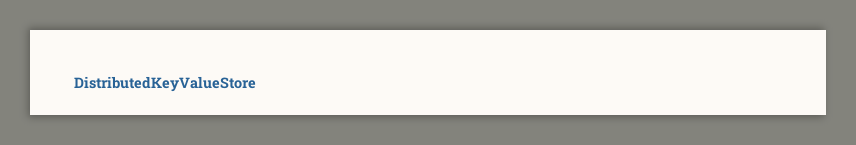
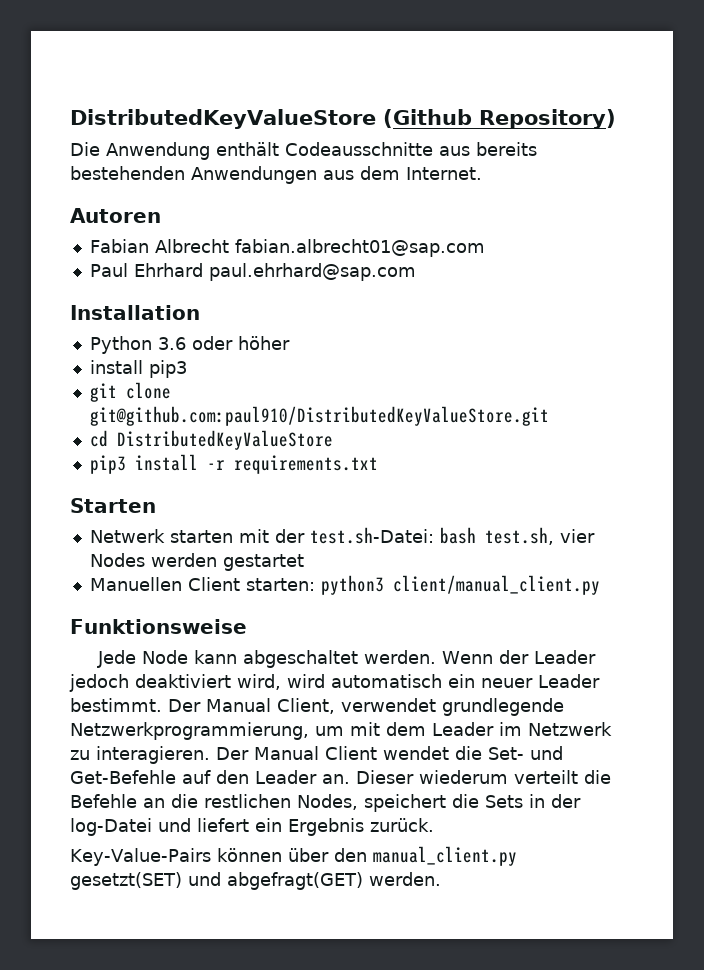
- DistributedKeyValueStore
+ DistributedKeyValueStore (Github Repository)
+ Die Anwendung enthält Codeausschnitte aus bereits bestehenden Anwendungen aus dem Internet.
+ Autoren
+ Fabian Albrecht fabian.albrecht01@sap.com
+ Paul Ehrhard paul.ehrhard@sap.com
+ Installation
+ Python 3.6 oder höher
+ install pip3
+ git clone git@github.com:paul910/DistributedKeyValueStore.git
+ cd DistributedKeyValueStore
+ pip3 install -r requirements.txt
+ Starten
+ Netwerk starten mit der test.sh-Datei: bash test.sh, vier Nodes werden gestartet
+ Manuellen Client starten: python3 client/manual_client.py
+ Funktionsweise
+ Jede Node kann abgeschaltet werden. Wenn der Leader jedoch deaktiviert wird, wird automatisch ein neuer Leader bestimmt. Der Manual Client, verwendet grundlegende Netzwerkprogrammierung, um mit dem Leader im Netzwerk zu interagieren. Der Manual Client wendet die Set- und Get-Befehle auf den Leader an. Dieser wiederum verteilt die Befehle an die restlichen Nodes, speichert die Sets in der log-Datei und liefert ein Ergebnis zurück.
+ Key-Value-Pairs können über den manual_client.py gesetzt(SET) und abgefragt(GET) werden.

